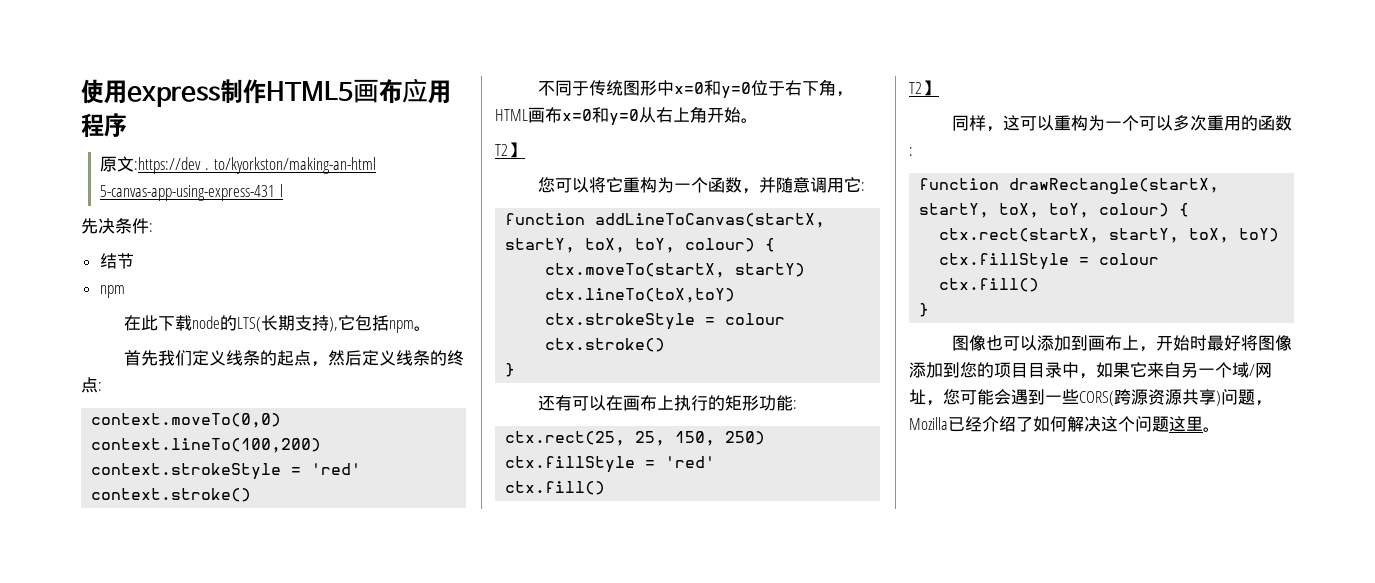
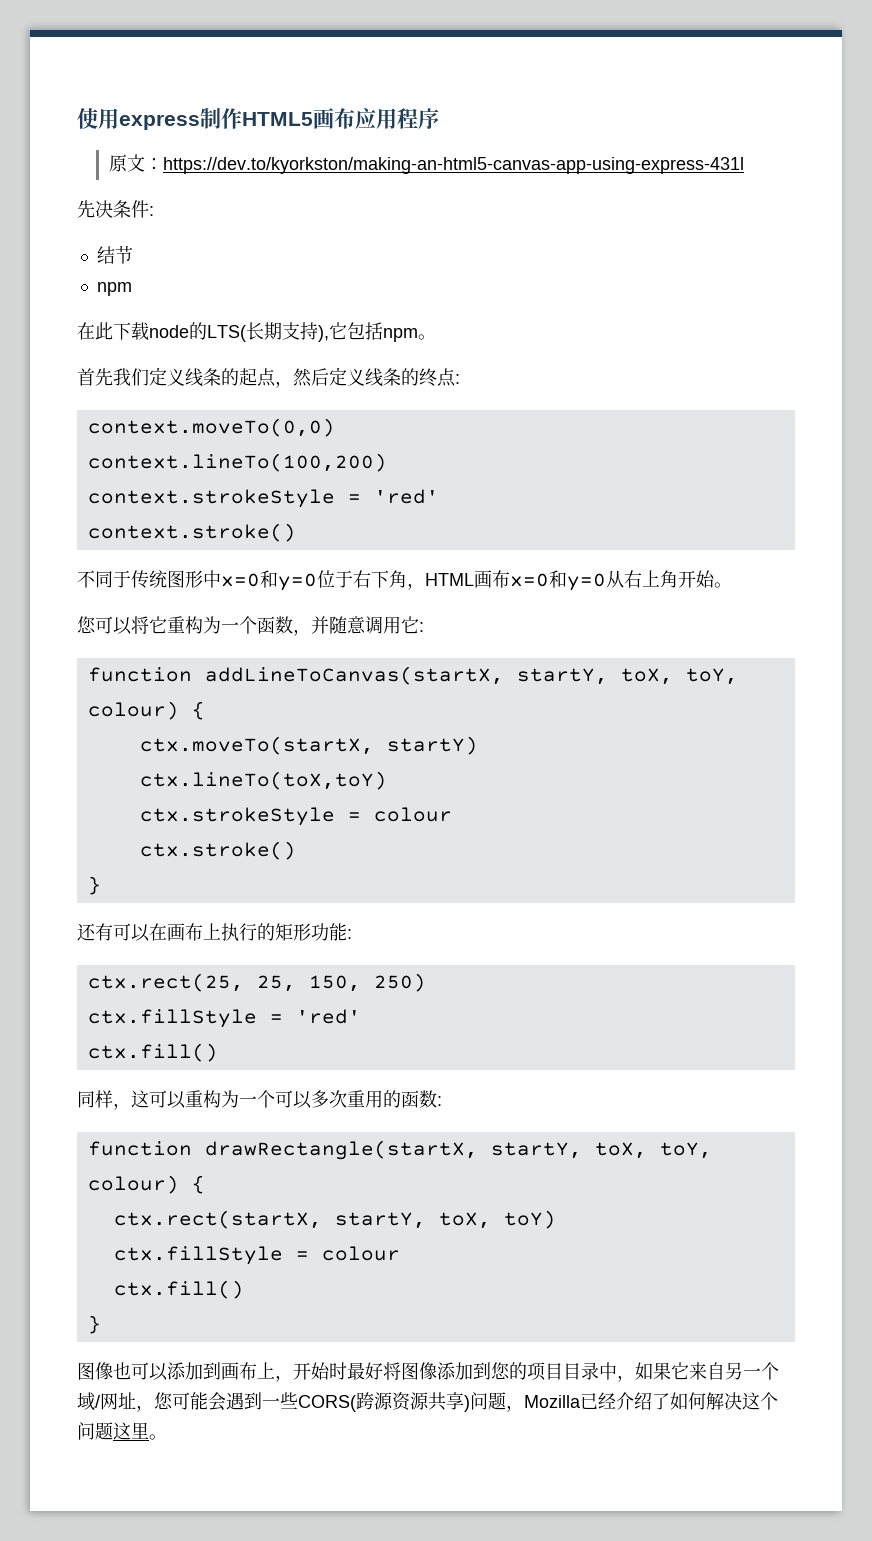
- 原文:https://dev . to/kyorkston/making-an-html 5-canvas-app-using-express-431 l
+ 原文：https://dev.to/kyorkston/making-an-html5-canvas-app-using-express-431l
  不同于传统图形中x=0和y=0位于右下角，HTML画布x=0和y=0从右上角开始。
- T2】
  ctx.fillStyle = 'red'
  ctx.fill()
- T2】

